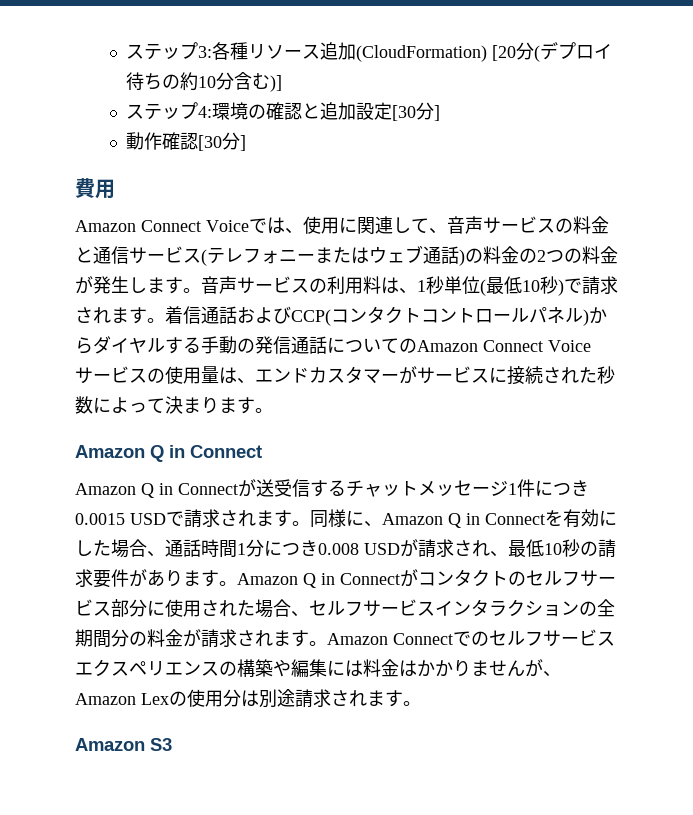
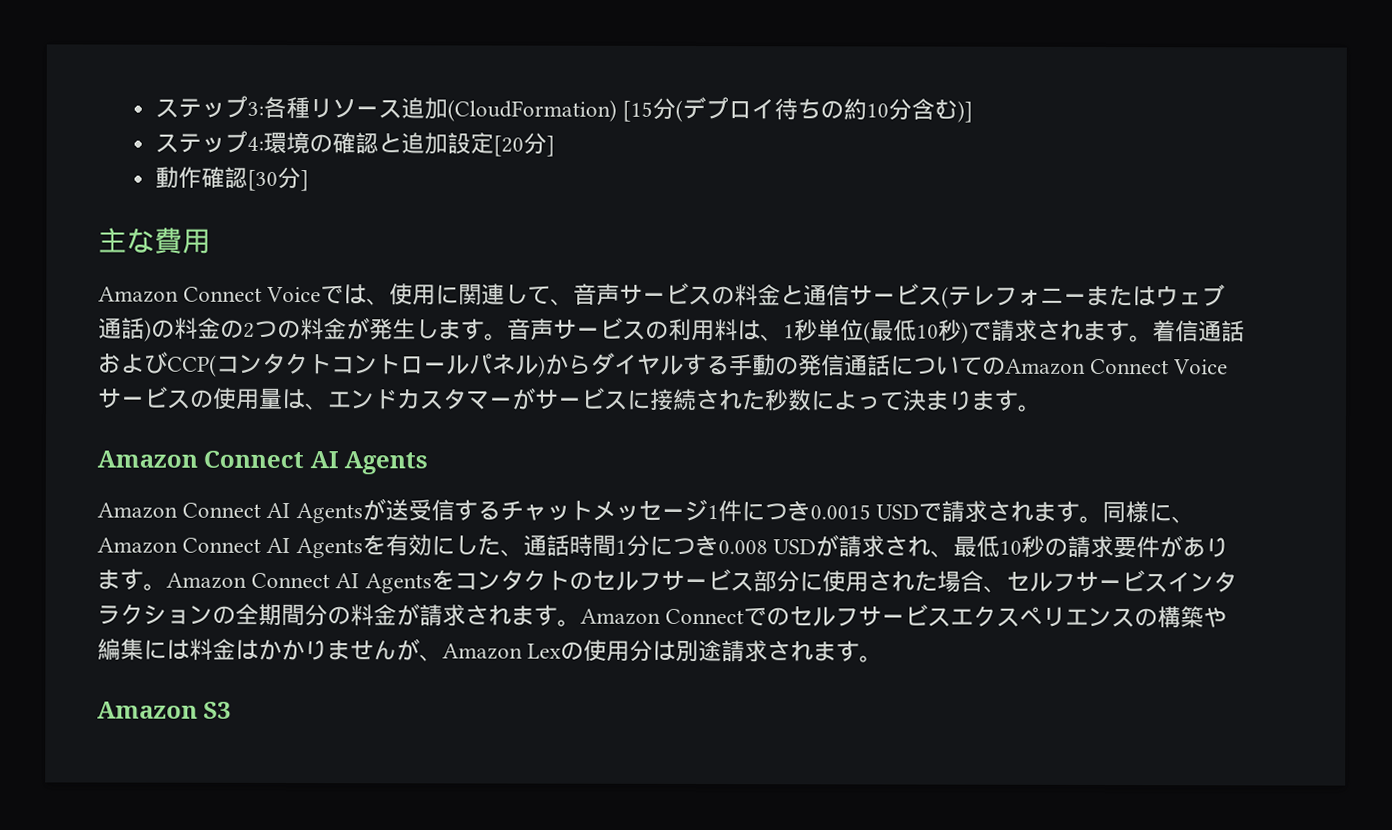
- ステップ3:各種リソース追加(CloudFormation) [20分(デプロイ待ちの約10分含む)]
+ ステップ3:各種リソース追加(CloudFormation) [15分(デプロイ待ちの約10分含む)]
- ステップ4:環境の確認と追加設定[30分]
+ ステップ4:環境の確認と追加設定[20分]
- 費用
+ 主な費用
  着信通話およびCCP(コンタクトコントロールパネル)からダイヤルする手動の発信通話についてのAmazon Connect Voiceサービスの使用量は、エンドカスタマーがサービスに接続された秒数によって決まります。
- Amazon Q in Connect
- Amazon Q in Connectが送受信するチャットメッセージ1件につき0.0015 USDで請求されます。
+ Amazon Connect AI Agents
+ Amazon Connect AI Agentsが送受信するチャットメッセージ1件につき0.0015 USDで請求されます。
- 同様に、Amazon Q in Connectを有効にした場合、通話時間1分につき0.008 USDが請求され、最低10秒の請求要件があります。
+ 同様に、Amazon Connect AI Agentsを有効にした、通話時間1分につき0.008 USDが請求され、最低10秒の請求要件があります。
- Amazon Q in Connectがコンタクトのセルフサービス部分に使用された場合、セルフサービスインタラクションの全期間分の料金が請求されます。
+ Amazon Connect AI Agentsをコンタクトのセルフサービス部分に使用された場合、セルフサービスインタラクションの全期間分の料金が請求されます。

